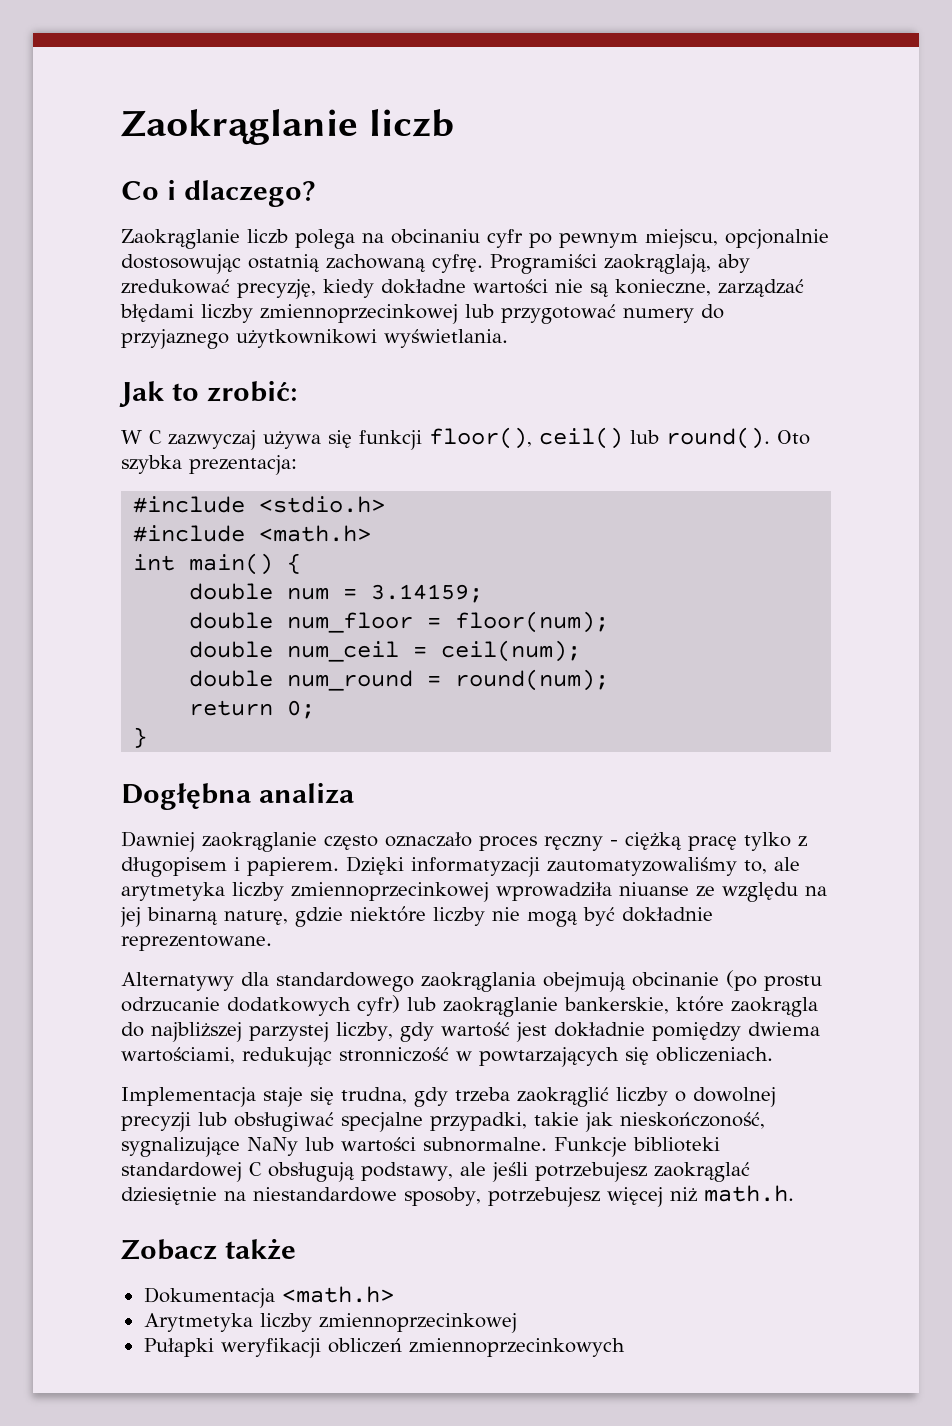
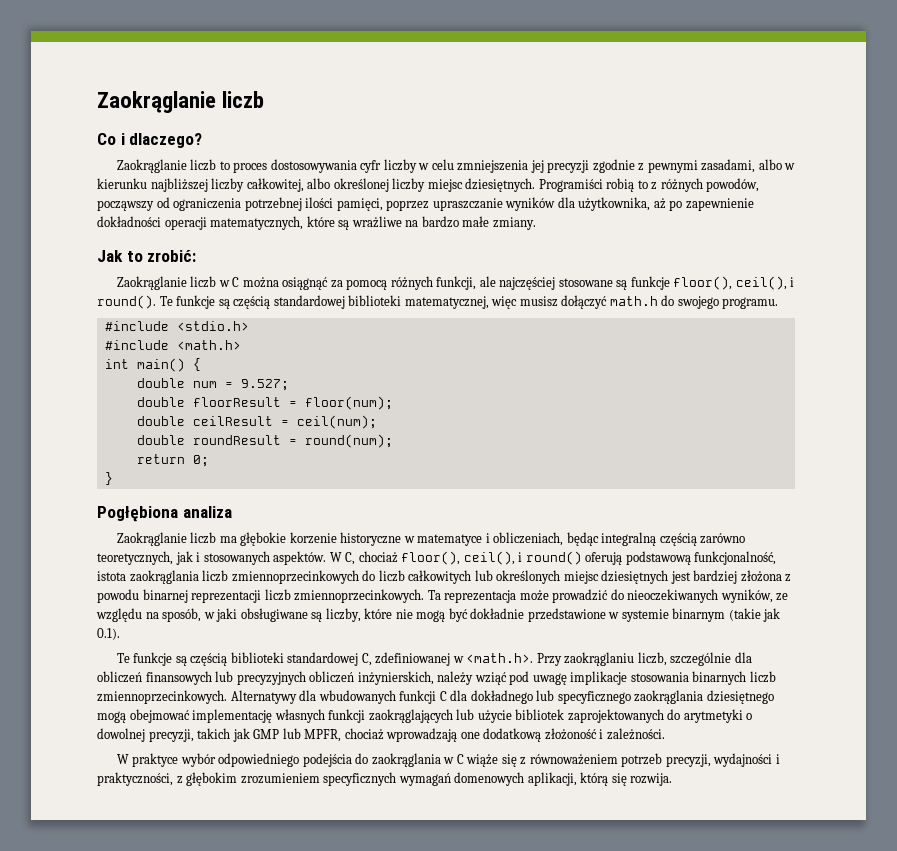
- Zaokrąglanie liczb polega na obcinaniu cyfr po pewnym miejscu, opcjonalnie dostosowując ostatnią zachowaną cyfrę. Programiści zaokrąglają, aby zredukować precyzję, kiedy dokładne wartości nie są konieczne, zarządzać błędami liczby zmiennoprzecinkowej lub przygotować numery do przyjaznego użytkownikowi wyświetlania.
+ Zaokrąglanie liczb to proces dostosowywania cyfr liczby w celu zmniejszenia jej precyzji zgodnie z pewnymi zasadami, albo w kierunku najbliższej liczby całkowitej, albo określonej liczby miejsc dziesiętnych. Programiści robią to z różnych powodów, począwszy od ograniczenia potrzebnej ilości pamięci, poprzez upraszczanie wyników dla użytkownika, aż po zapewnienie dokładności operacji matematycznych, które są wrażliwe na bardzo małe zmiany.
  Jak to zrobić:
- W C zazwyczaj używa się funkcji floor(), ceil() lub round(). Oto szybka prezentacja:
+ Zaokrąglanie liczb w C można osiągnąć za pomocą różnych funkcji, ale najczęściej stosowane są funkcje floor(), ceil(), i round(). Te funkcje są częścią standardowej biblioteki matematycznej, więc musisz dołączyć math.h do swojego programu.
- double num = 3.14159;
- double num_floor = floor(num);
+ double num = 9.527;
+ double floorResult = floor(num);
- double num_ceil = ceil(num);
+ double ceilResult = ceil(num);
- double num_round = round(num);
+ double roundResult = round(num);
- Dogłębna analiza
+ Pogłębiona analiza
- Dawniej zaokrąglanie często oznaczało proces ręczny - ciężką pracę tylko z długopisem i papierem. Dzięki informatyzacji zautomatyzowaliśmy to, ale arytmetyka liczby zmiennoprzecinkowej wprowadziła niuanse ze względu na jej binarną naturę, gdzie niektóre liczby nie mogą być dokładnie reprezentowane.
- Alternatywy dla standardowego zaokrąglania obejmują obcinanie (po prostu odrzucanie dodatkowych cyfr) lub zaokrąglanie bankerskie, które zaokrągla do najbliższej parzystej liczby, gdy wartość jest dokładnie pomiędzy dwiema wartościami, redukując stronniczość w powtarzających się obliczeniach.
- Implementacja staje się trudna, gdy trzeba zaokrąglić liczby o dowolnej precyzji lub obsługiwać specjalne przypadki, takie jak nieskończoność, sygnalizujące NaNy lub wartości subnormalne. Funkcje biblioteki standardowej C obsługują podstawy, ale jeśli potrzebujesz zaokrąglać dziesiętnie na niestandardowe sposoby, potrzebujesz więcej niż math.h.
- Zobacz także
- Dokumentacja <math.h>
- Arytmetyka liczby zmiennoprzecinkowej
- Pułapki weryfikacji obliczeń zmiennoprzecinkowych
+ Zaokrąglanie liczb ma głębokie korzenie historyczne w matematyce i obliczeniach, będąc integralną częścią zarówno teoretycznych, jak i stosowanych aspektów. W C, chociaż floor(), ceil(), i round() oferują podstawową funkcjonalność, istota zaokrąglania liczb zmiennoprzecinkowych do liczb całkowitych lub określonych miejsc dziesiętnych jest bardziej złożona z powodu binarnej reprezentacji liczb zmiennoprzecinkowych. Ta reprezentacja może prowadzić do nieoczekiwanych wyników, ze względu na sposób, w jaki obsługiwane są liczby, które nie mogą być dokładnie przedstawione w systemie binarnym (takie jak 0.1).
+ Te funkcje są częścią biblioteki standardowej C, zdefiniowanej w <math.h>. Przy zaokrąglaniu liczb, szczególnie dla obliczeń finansowych lub precyzyjnych obliczeń inżynierskich, należy wziąć pod uwagę implikacje stosowania binarnych liczb zmiennoprzecinkowych. Alternatywy dla wbudowanych funkcji C dla dokładnego lub specyficznego zaokrąglania dziesiętnego mogą obejmować implementację własnych funkcji zaokrąglających lub użycie bibliotek zaprojektowanych do arytmetyki o dowolnej precyzji, takich jak GMP lub MPFR, chociaż wprowadzają one dodatkową złożoność i zależności.
+ W praktyce wybór odpowiedniego podejścia do zaokrąglania w C wiąże się z równoważeniem potrzeb precyzji, wydajności i praktyczności, z głębokim zrozumieniem specyficznych wymagań domenowych aplikacji, którą się rozwija.

